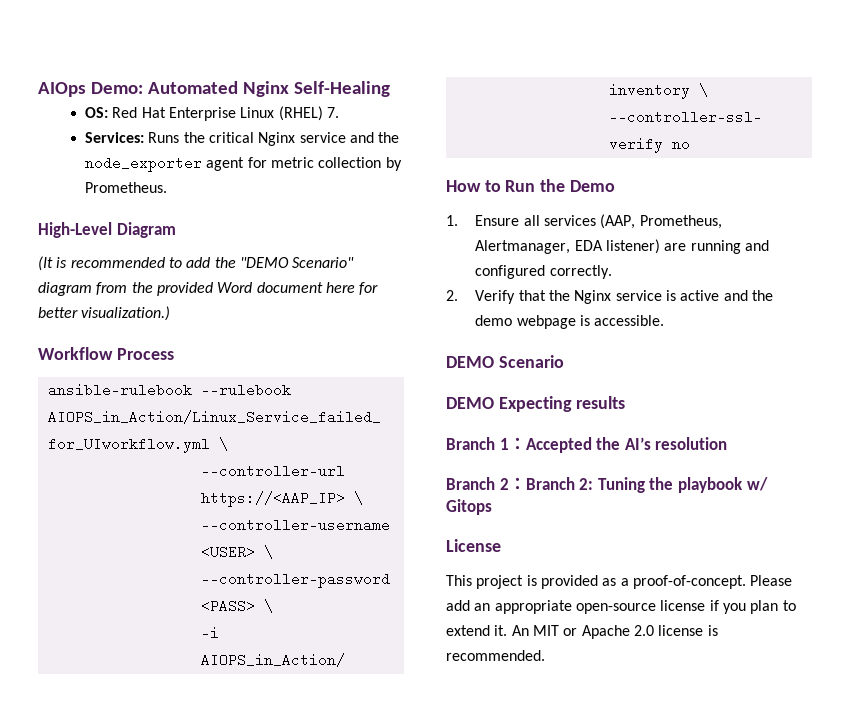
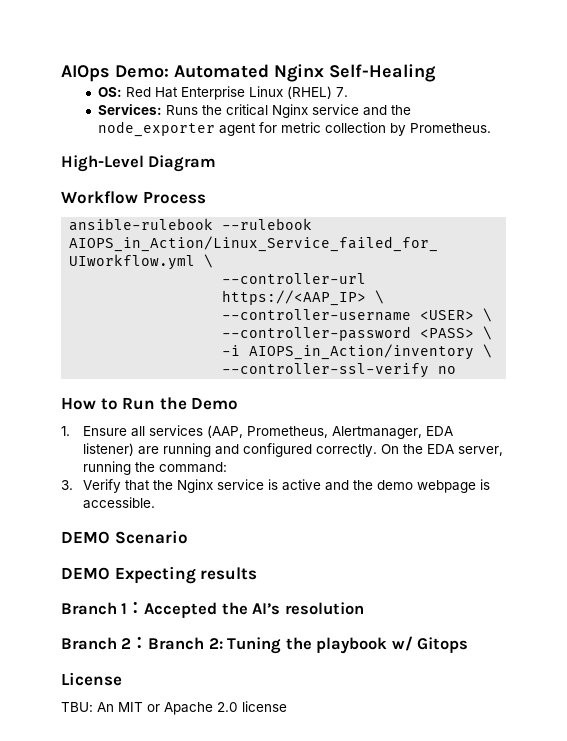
- (It is recommended to add the "DEMO Scenario" diagram from the provided Word document here for better visualization.)
- 1. Ensure all services (AAP, Prometheus, Alertmanager, EDA listener) are running and configured correctly.
- 2. Verify that the Nginx service is active and the demo webpage is accessible.
+ 1. Ensure all services (AAP, Prometheus, Alertmanager, EDA listener) are running and configured correctly. On the EDA server, running the command:
+ 3. Verify that the Nginx service is active and the demo webpage is accessible.
- This project is provided as a proof-of-concept. Please add an appropriate open-source license if you plan to extend it. An MIT or Apache 2.0 license is recommended.
+ TBU: An MIT or Apache 2.0 license

